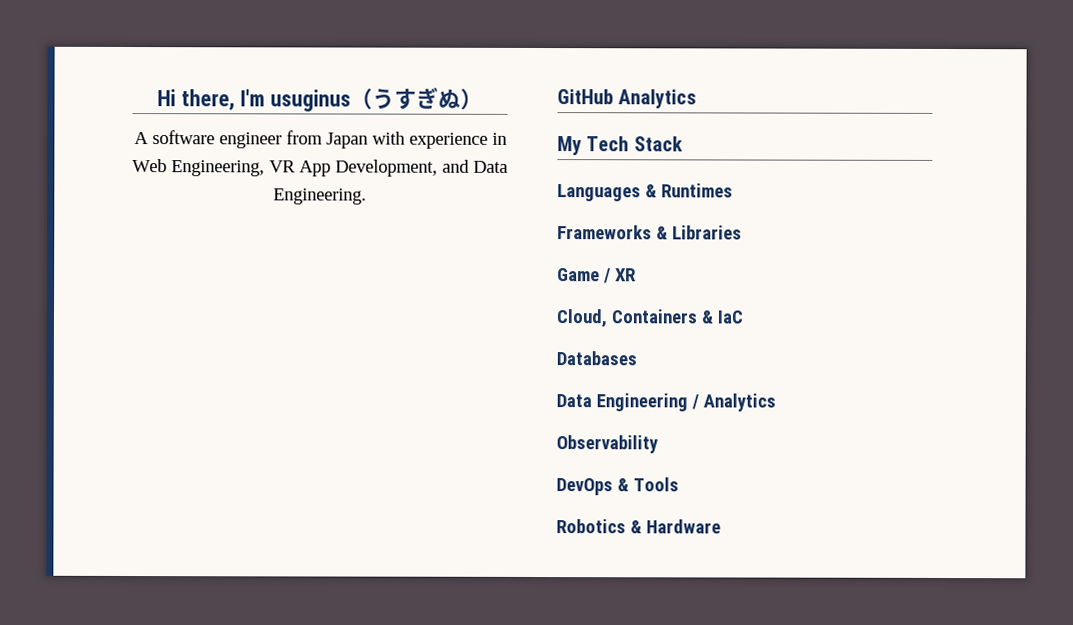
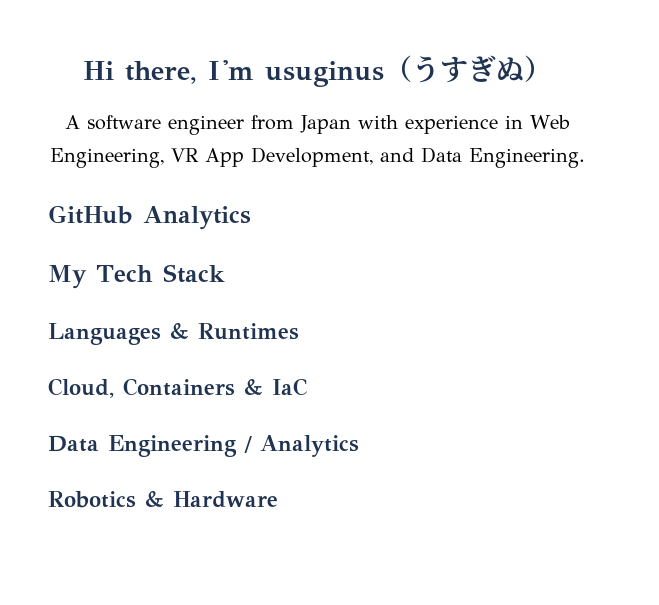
- Frameworks & Libraries
- Game / XR
- Databases
- Observability
- DevOps & Tools

